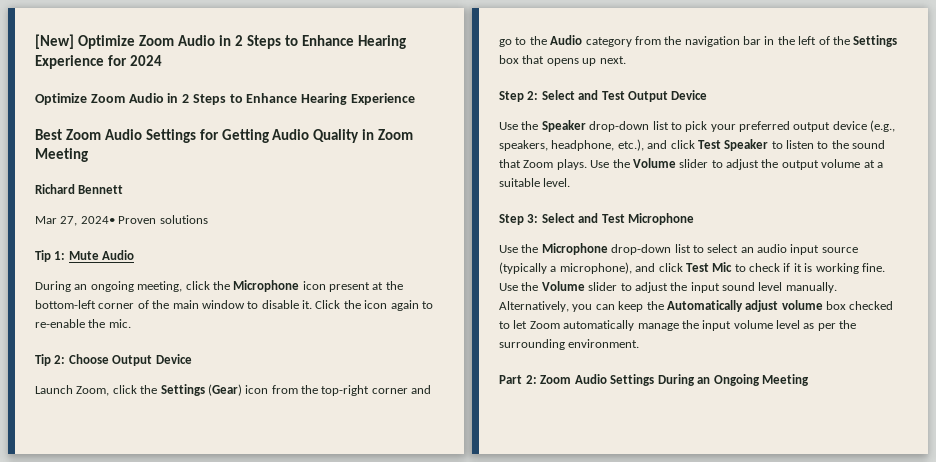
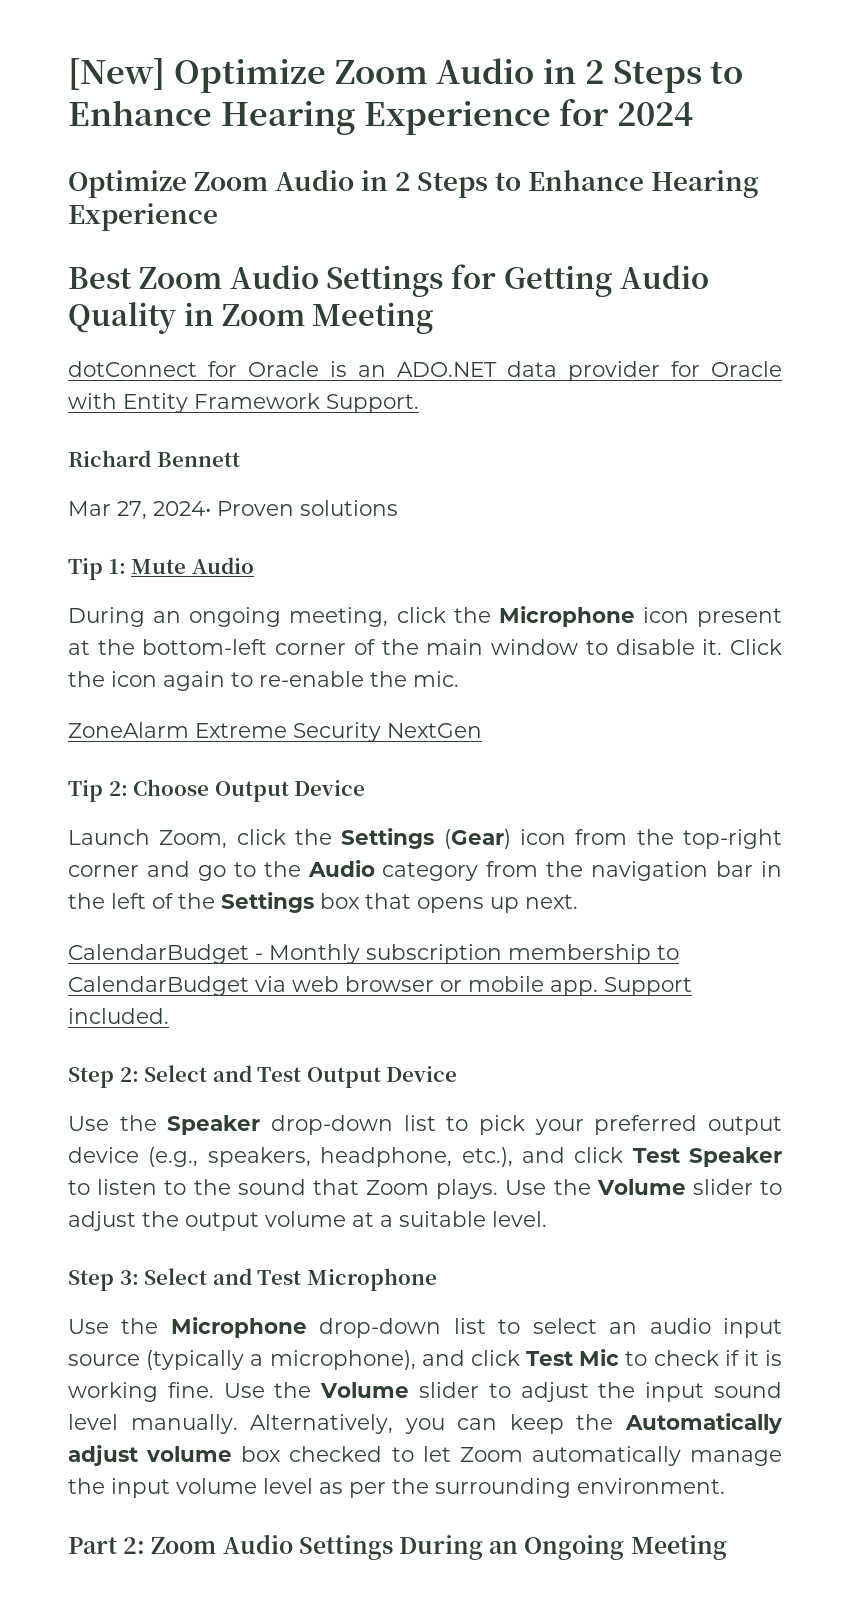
+ dotConnect for Oracle is an ADO.NET data provider for Oracle with Entity Framework Support.
+ ZoneAlarm Extreme Security NextGen
+ CalendarBudget - Monthly subscription membership to CalendarBudget via web browser or mobile app. Support included.

